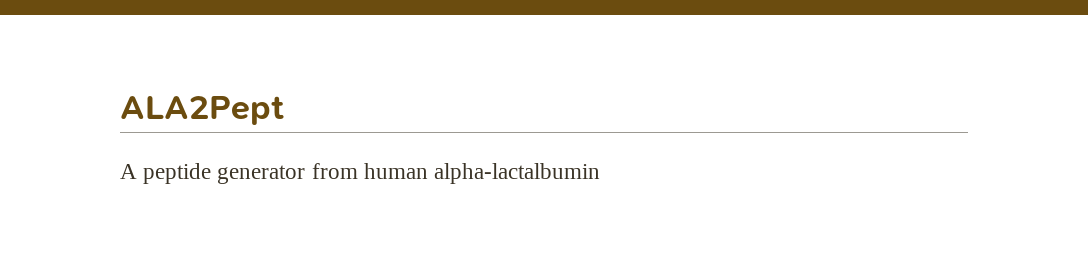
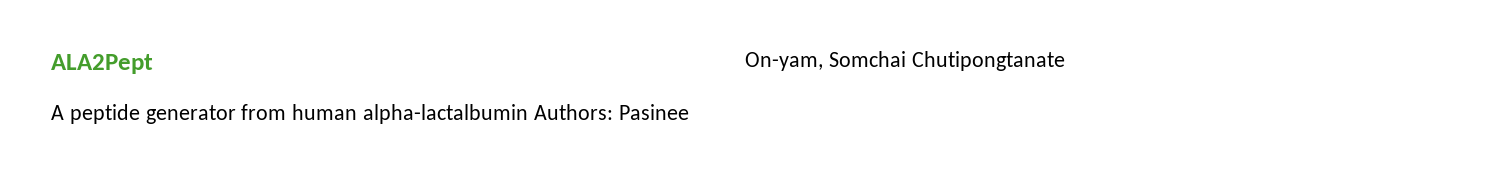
- A peptide generator from human alpha-lactalbumin
+ A peptide generator from human alpha-lactalbumin Authors: Pasinee On-yam, Somchai Chutipongtanate

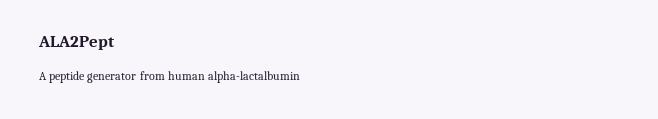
- A peptide generator from human alpha-lactalbumin Authors: Pasinee On-yam, Somchai Chutipongtanate
+ A peptide generator from human alpha-lactalbumin

